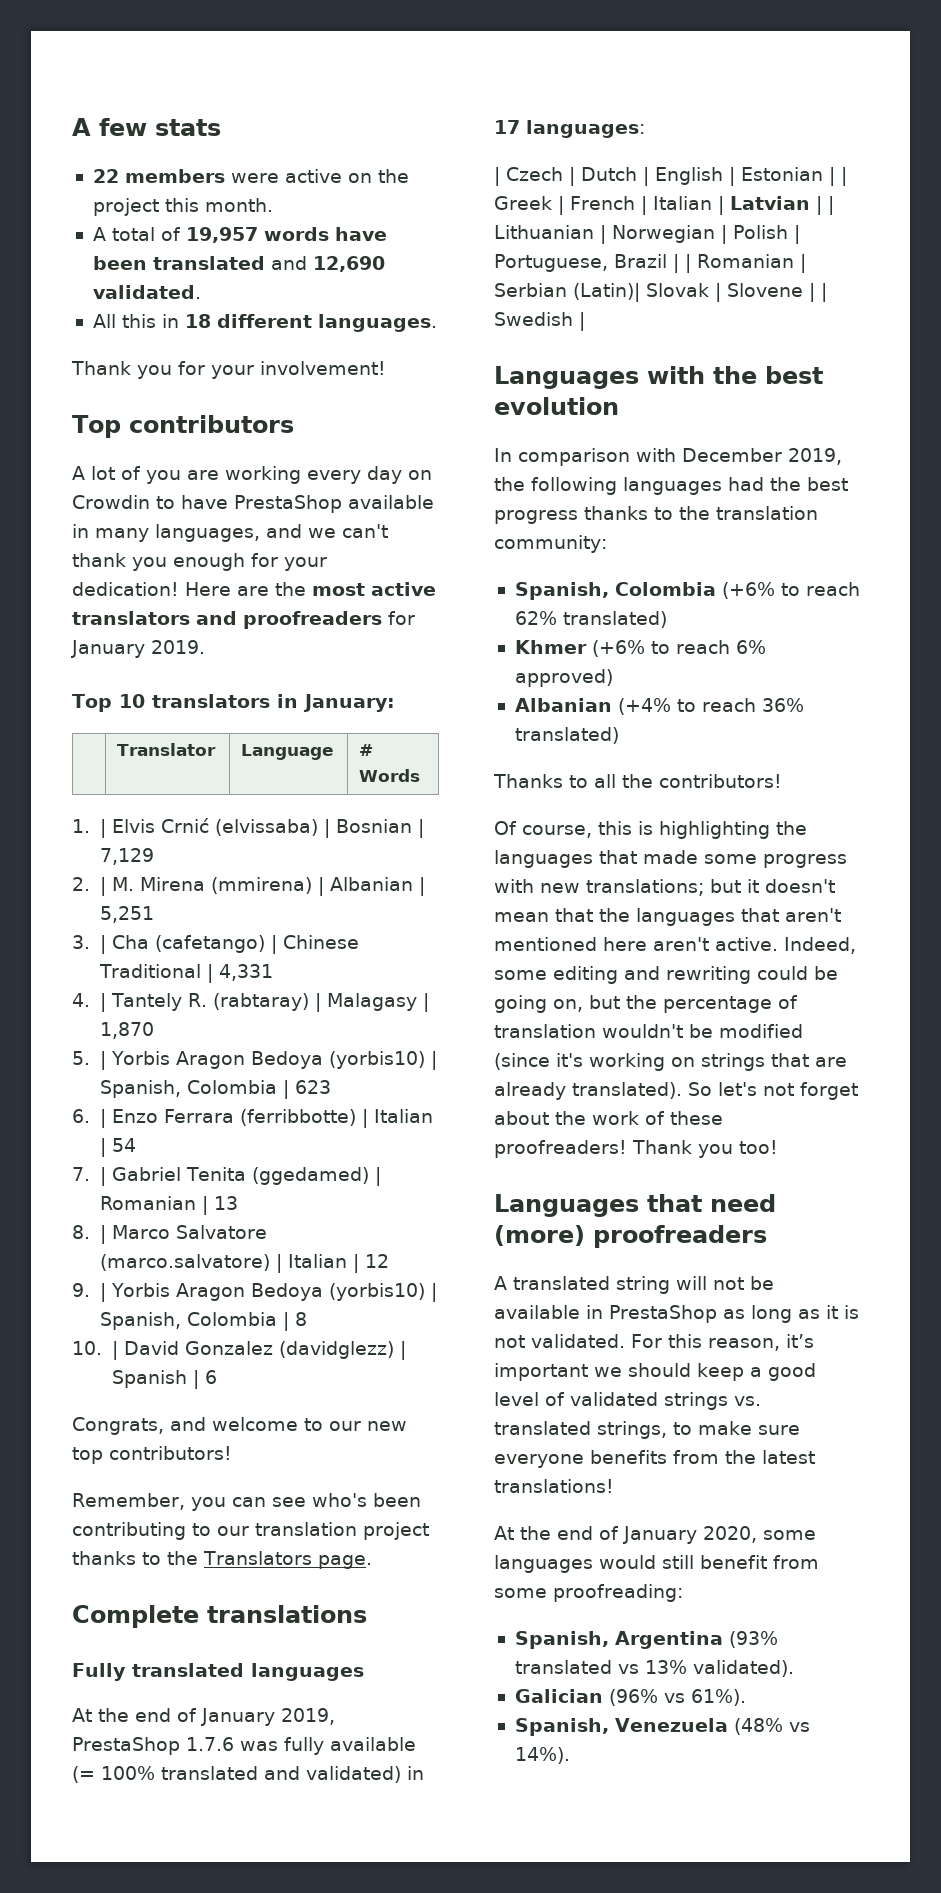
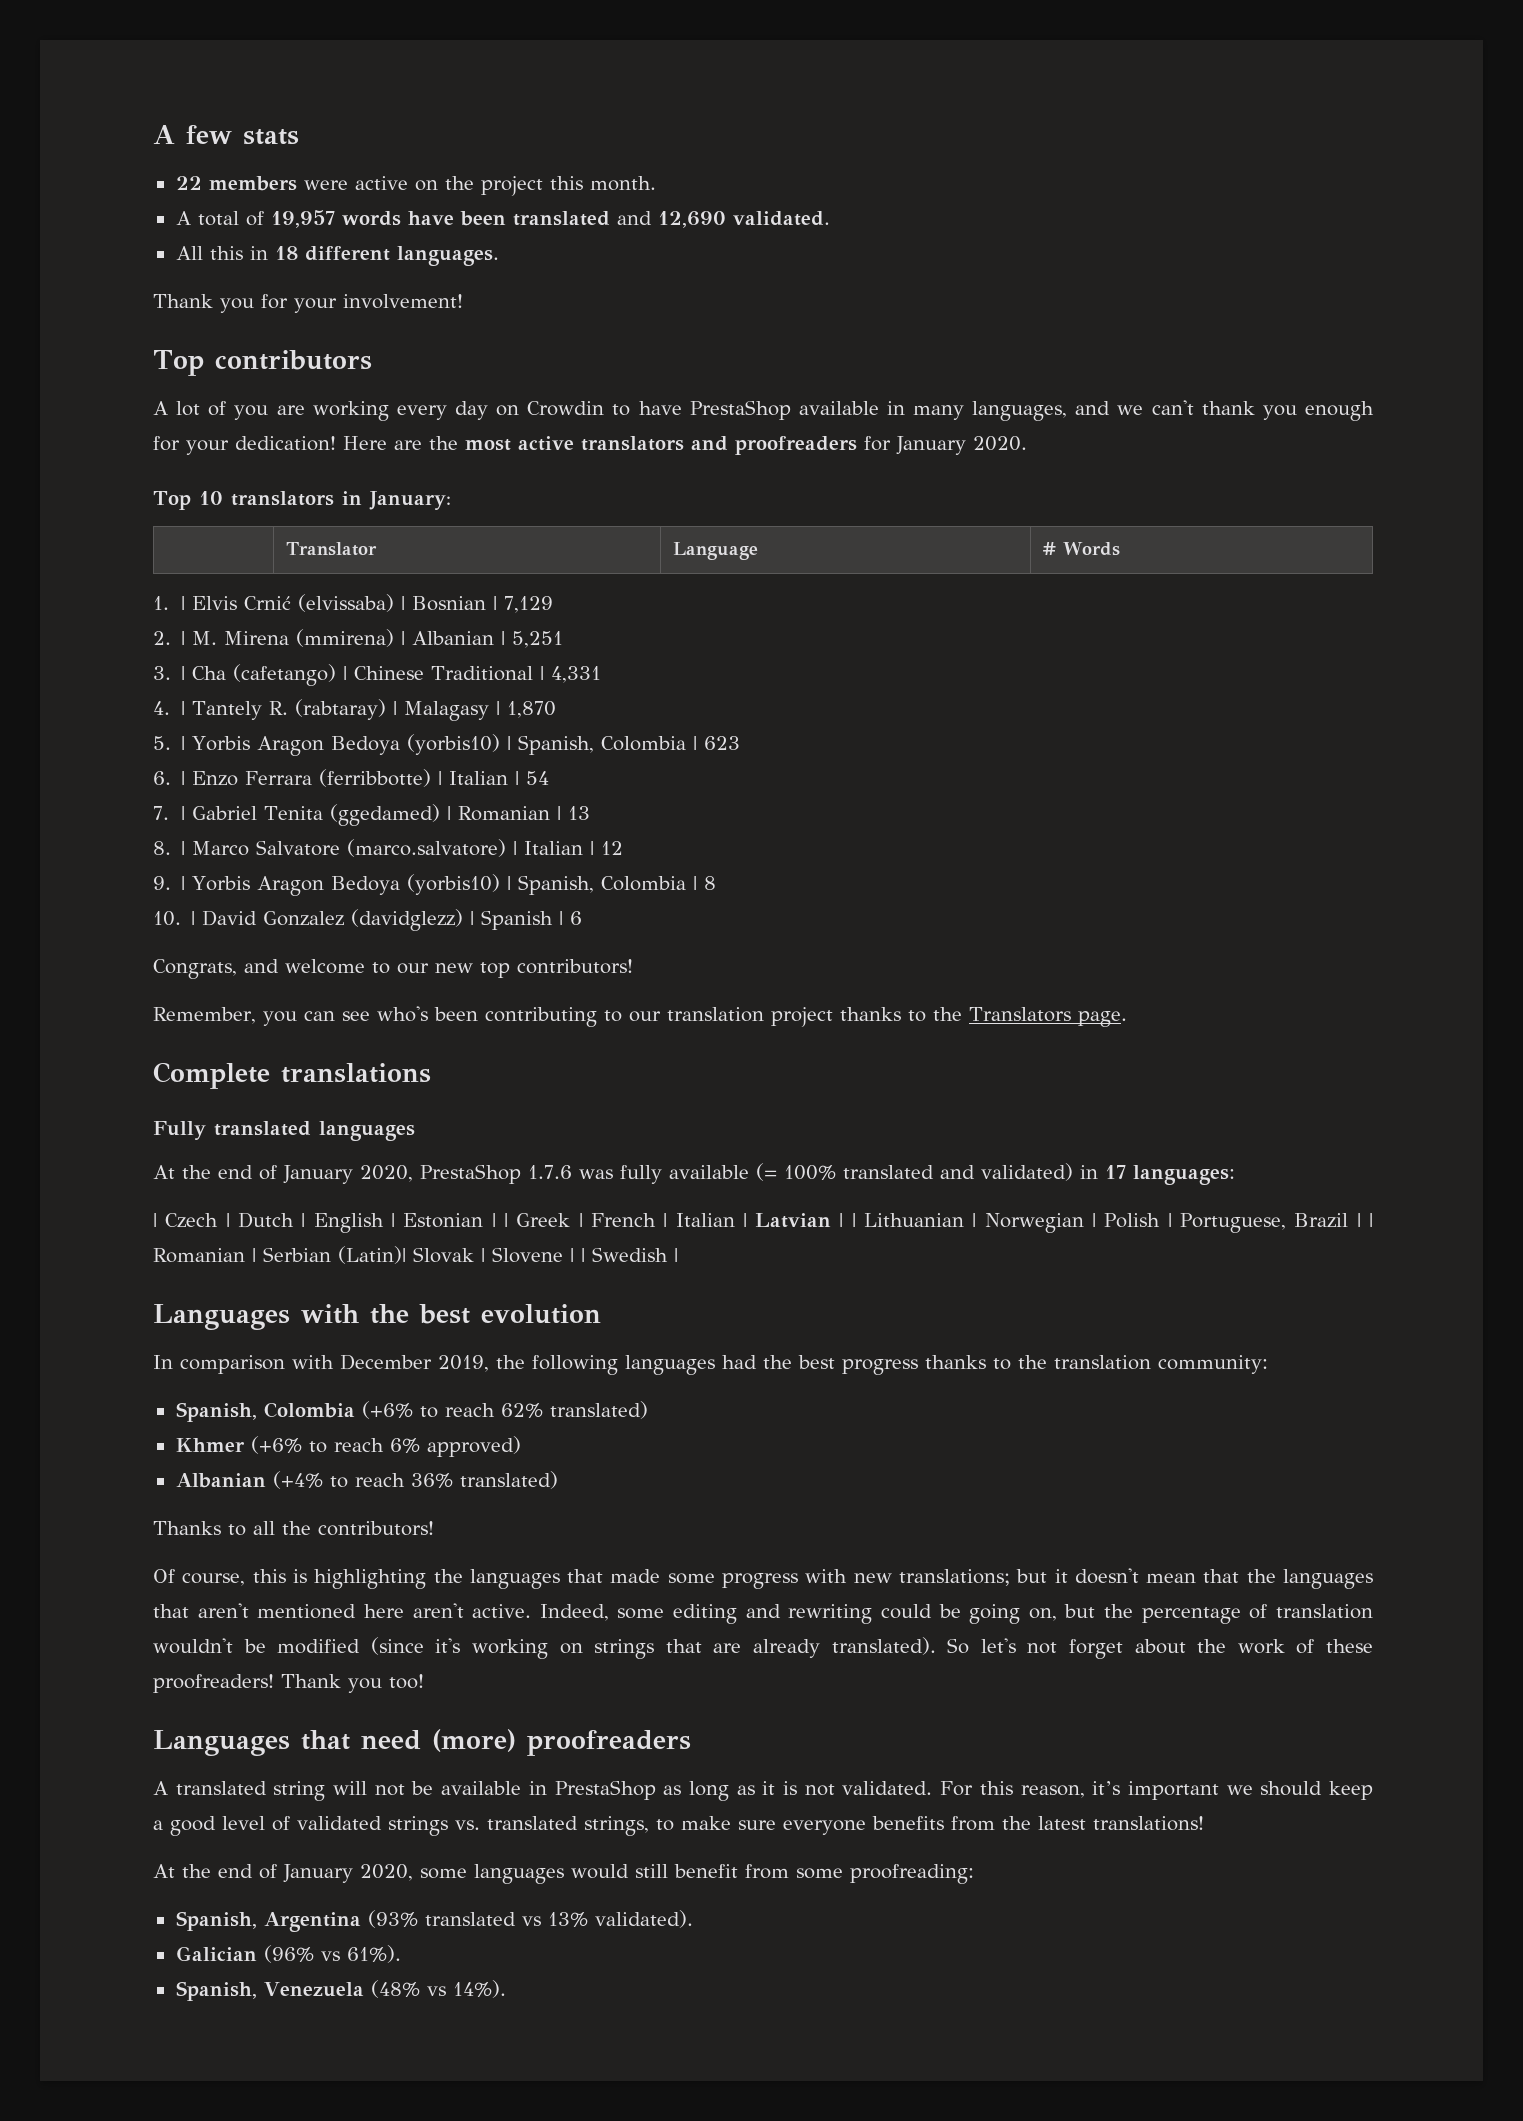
- Here are the most active translators and proofreaders for January 2019.
+ Here are the most active translators and proofreaders for January 2020.
- At the end of January 2019, PrestaShop 1.7.6 was fully available (= 100% translated and validated) in 17 languages:
+ At the end of January 2020, PrestaShop 1.7.6 was fully available (= 100% translated and validated) in 17 languages:

